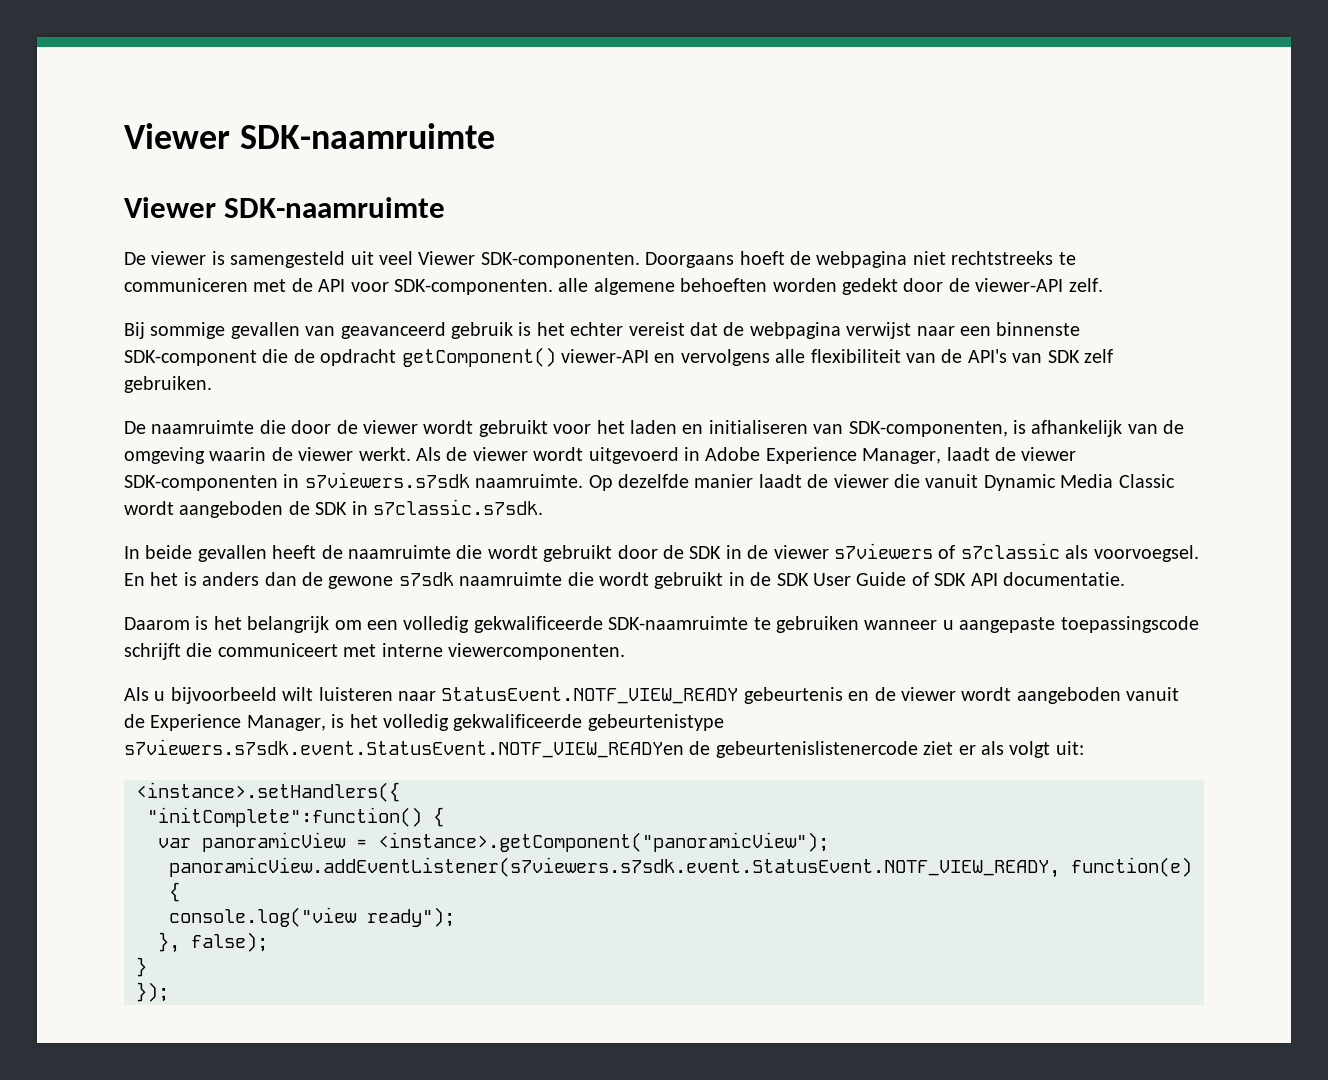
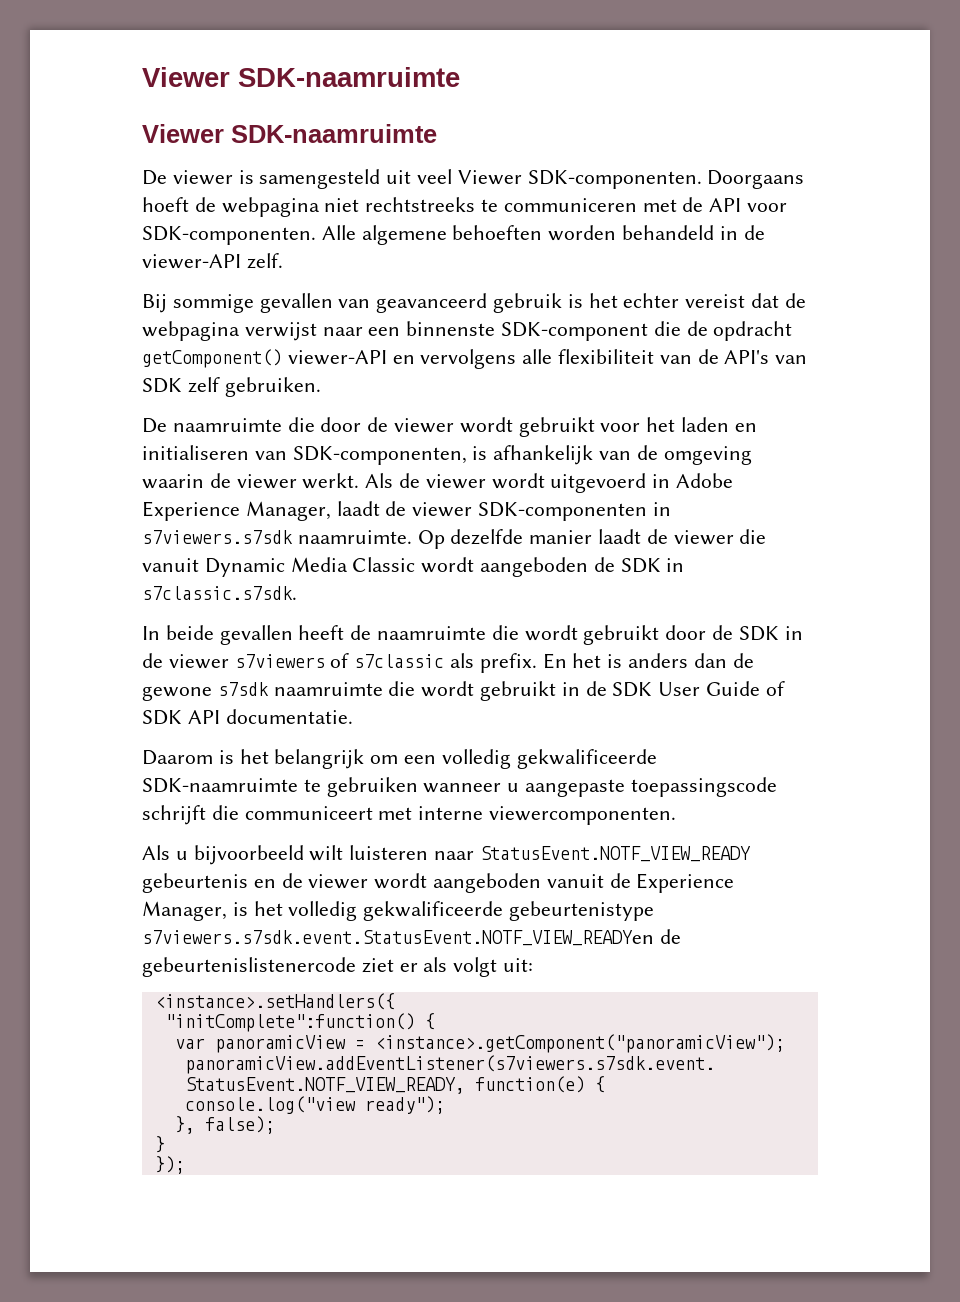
- Doorgaans hoeft de webpagina niet rechtstreeks te communiceren met de API voor SDK-componenten. alle algemene behoeften worden gedekt door de viewer-API zelf.
+ Doorgaans hoeft de webpagina niet rechtstreeks te communiceren met de API voor SDK-componenten. Alle algemene behoeften worden behandeld in de viewer-API zelf.
- In beide gevallen heeft de naamruimte die wordt gebruikt door de SDK in de viewer s7viewers of s7classic als voorvoegsel.
+ In beide gevallen heeft de naamruimte die wordt gebruikt door de SDK in de viewer s7viewers of s7classic als prefix.

